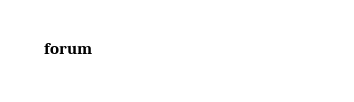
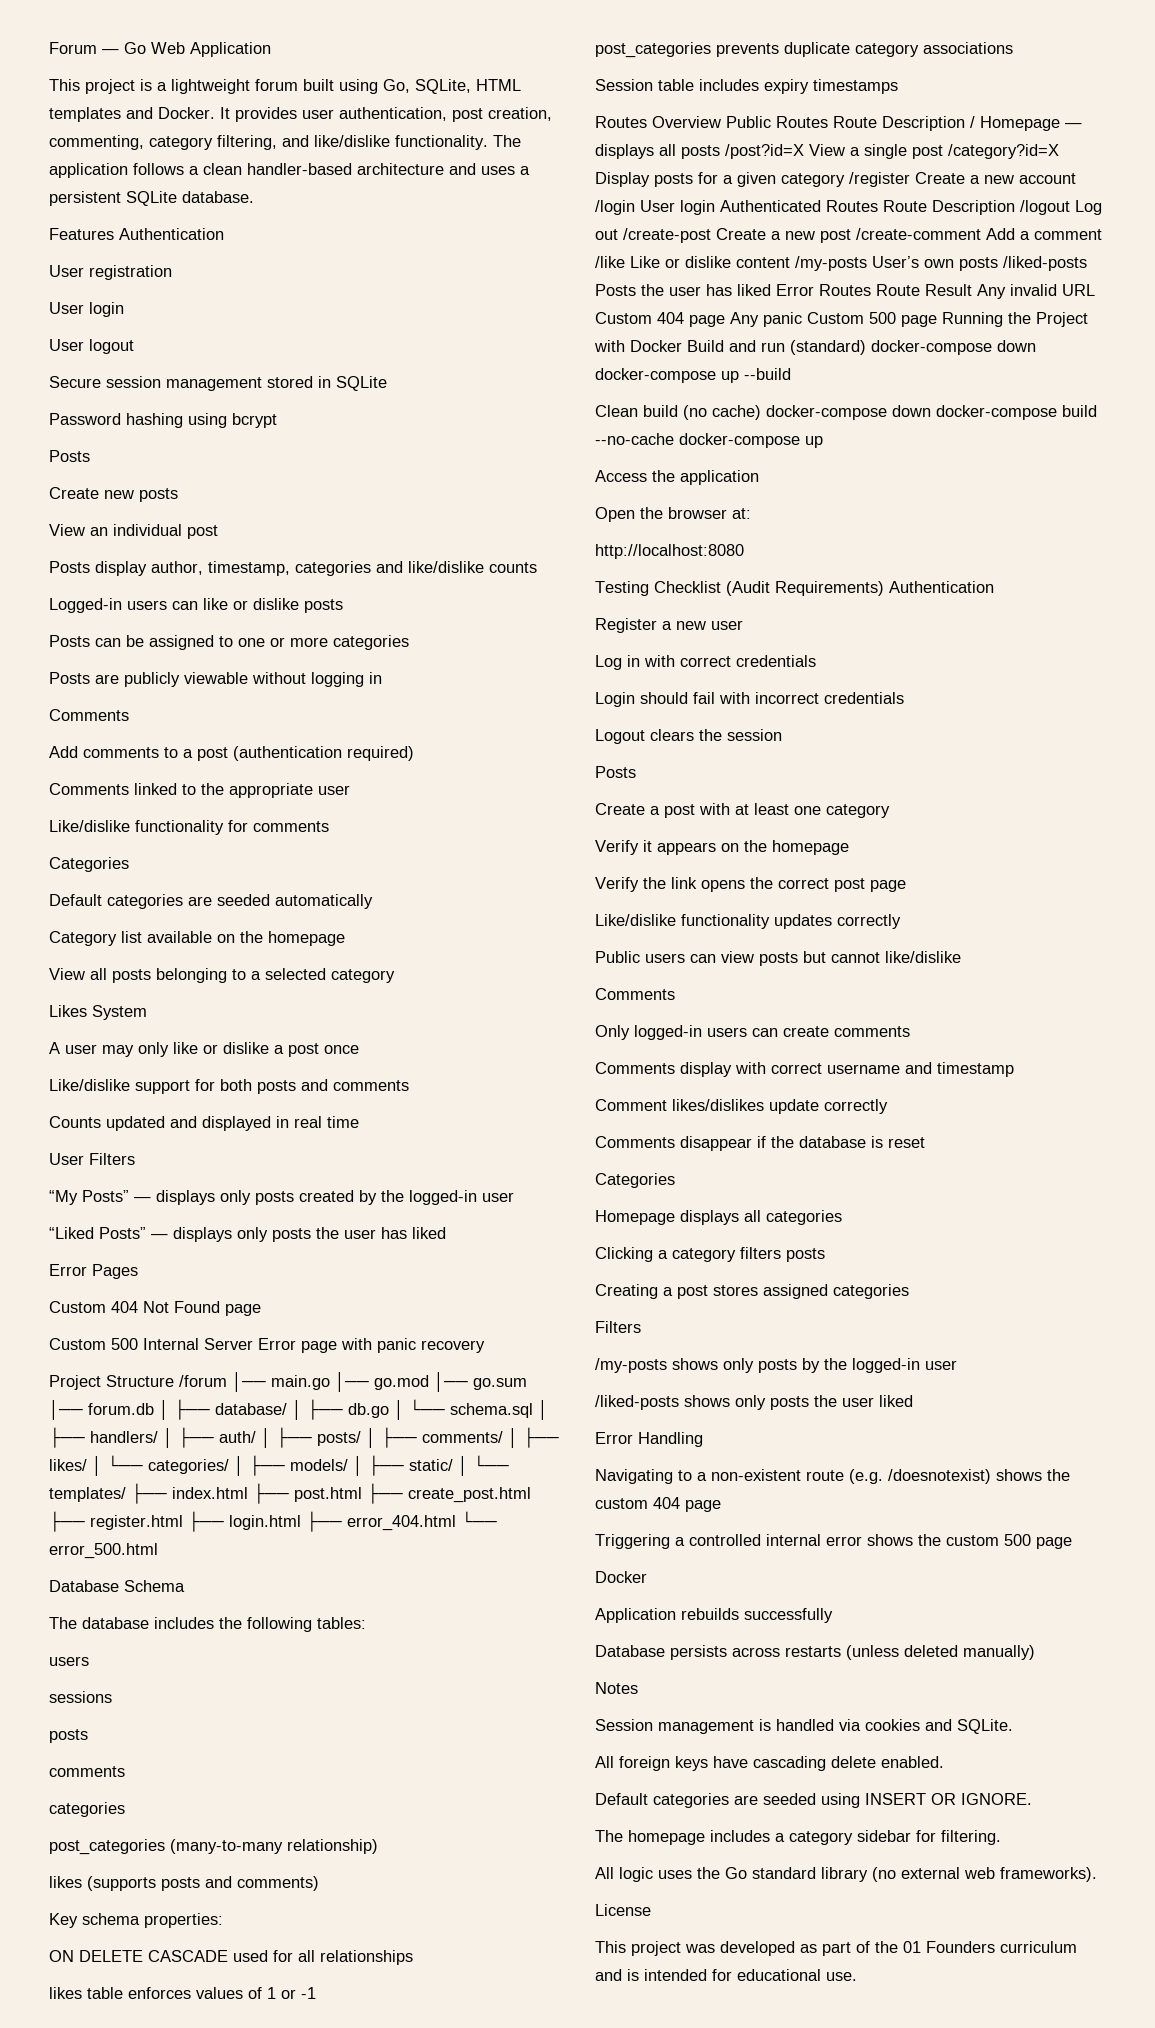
- forum
+ Forum — Go Web Application
+ This project is a lightweight forum built using Go, SQLite, HTML templates and Docker. It provides user authentication, post creation, commenting, category filtering, and like/dislike functionality. The application follows a clean handler-based architecture and uses a persistent SQLite database.
+ Features Authentication
+ User registration
+ User login
+ User logout
+ Secure session management stored in SQLite
+ Password hashing using bcrypt
+ Posts
+ Create new posts
+ View an individual post
+ Posts display author, timestamp, categories and like/dislike counts
+ Logged-in users can like or dislike posts
+ Posts can be assigned to one or more categories
+ Posts are publicly viewable without logging in
+ Comments
+ Add comments to a post (authentication required)
+ Comments linked to the appropriate user
+ Like/dislike functionality for comments
+ Categories
+ Default categories are seeded automatically
+ Category list available on the homepage
+ View all posts belonging to a selected category
+ Likes System
+ A user may only like or dislike a post once
+ Like/dislike support for both posts and comments
+ Counts updated and displayed in real time
+ User Filters
+ “My Posts” — displays only posts created by the logged-in user
+ “Liked Posts” — displays only posts the user has liked
+ Error Pages
+ Custom 404 Not Found page
+ Custom 500 Internal Server Error page with panic recovery
+ Project Structure /forum │── main.go │── go.mod │── go.sum │── forum.db │ ├── database/ │ ├── db.go │ └── schema.sql │ ├── handlers/ │ ├── auth/ │ ├── posts/ │ ├── comments/ │ ├── likes/ │ └── categories/ │ ├── models/ │ ├── static/ │ └── templates/ ├── index.html ├── post.html ├── create_post.html ├── register.html ├── login.html ├── error_404.html └── error_500.html
+ Database Schema
+ The database includes the following tables:
+ users
+ sessions
+ posts
+ comments
+ categories
+ post_categories (many-to-many relationship)
+ likes (supports posts and comments)
+ Key schema properties:
+ ON DELETE CASCADE used for all relationships
+ likes table enforces values of 1 or -1
+ post_categories prevents duplicate category associations
+ Session table includes expiry timestamps
+ Routes Overview Public Routes Route Description / Homepage — displays all posts /post?id=X View a single post /category?id=X Display posts for a given category /register Create a new account /login User login Authenticated Routes Route Description /logout Log out /create-post Create a new post /create-comment Add a comment /like Like or dislike content /my-posts User’s own posts /liked-posts Posts the user has liked Error Routes Route Result Any invalid URL Custom 404 page Any panic Custom 500 page Running the Project with Docker Build and run (standard) docker-compose down docker-compose up --build
+ Clean build (no cache) docker-compose down docker-compose build --no-cache docker-compose up
+ Access the application
+ Open the browser at:
+ http://localhost:8080
+ Testing Checklist (Audit Requirements) Authentication
+ Register a new user
+ Log in with correct credentials
+ Login should fail with incorrect credentials
+ Logout clears the session
+ Posts
+ Create a post with at least one category
+ Verify it appears on the homepage
+ Verify the link opens the correct post page
+ Like/dislike functionality updates correctly
+ Public users can view posts but cannot like/dislike
+ Comments
+ Only logged-in users can create comments
+ Comments display with correct username and timestamp
+ Comment likes/dislikes update correctly
+ Comments disappear if the database is reset
+ Categories
+ Homepage displays all categories
+ Clicking a category filters posts
+ Creating a post stores assigned categories
+ Filters
+ /my-posts shows only posts by the logged-in user
+ /liked-posts shows only posts the user liked
+ Error Handling
+ Navigating to a non-existent route (e.g. /doesnotexist) shows the custom 404 page
+ Triggering a controlled internal error shows the custom 500 page
+ Docker
+ Application rebuilds successfully
+ Database persists across restarts (unless deleted manually)
+ Notes
+ Session management is handled via cookies and SQLite.
+ All foreign keys have cascading delete enabled.
+ Default categories are seeded using INSERT OR IGNORE.
+ The homepage includes a category sidebar for filtering.
+ All logic uses the Go standard library (no external web frameworks).
+ License
+ This project was developed as part of the 01 Founders curriculum and is intended for educational use.

